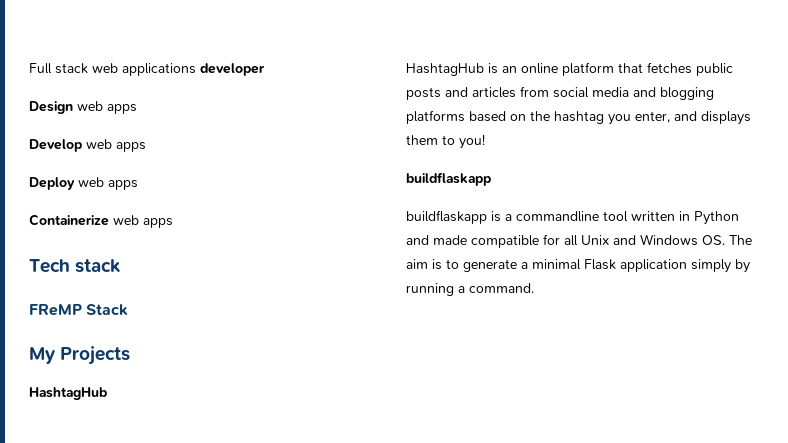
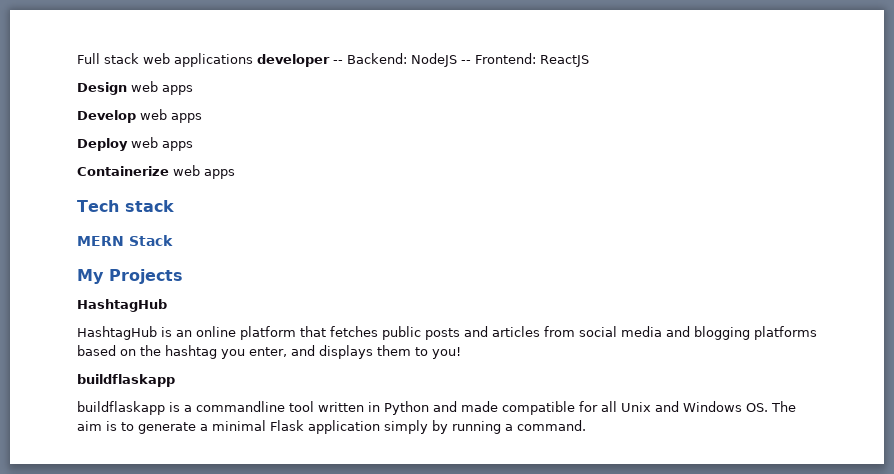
- Full stack web applications developer
+ Full stack web applications developer -- Backend: NodeJS -- Frontend: ReactJS
- FReMP Stack
+ MERN Stack

